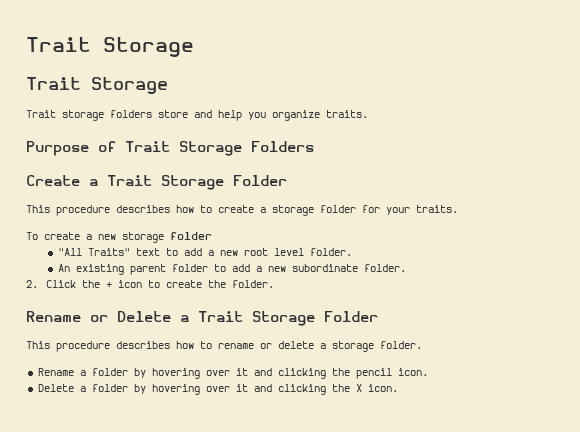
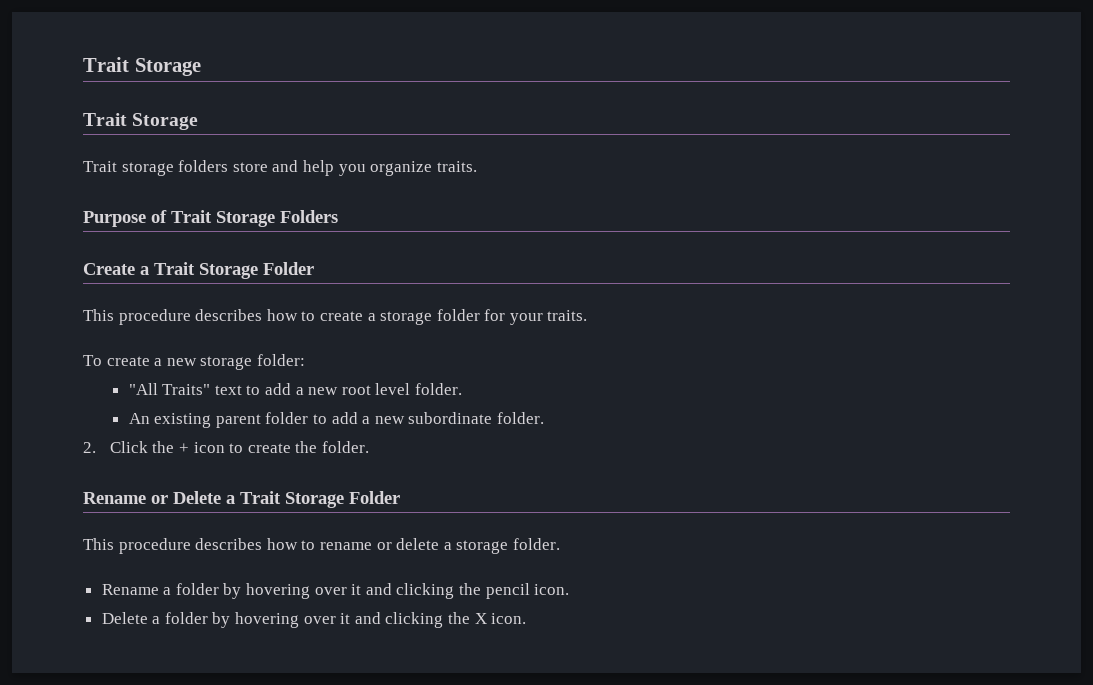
- To create a new storage folder
+ To create a new storage folder:

